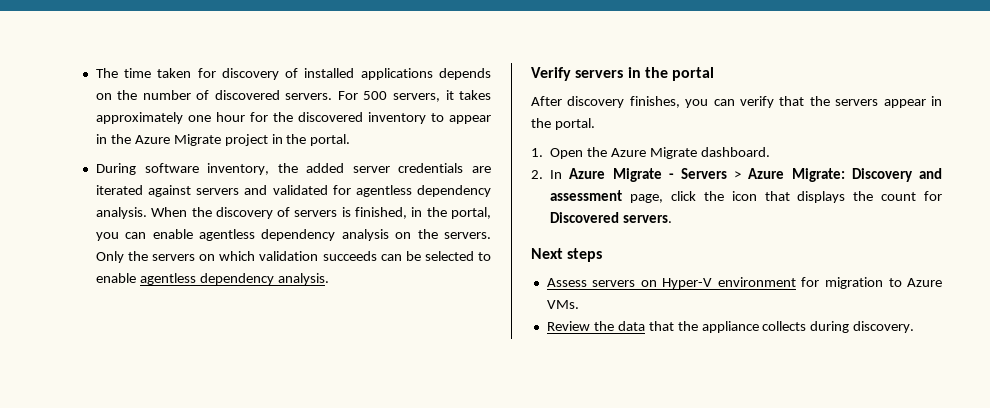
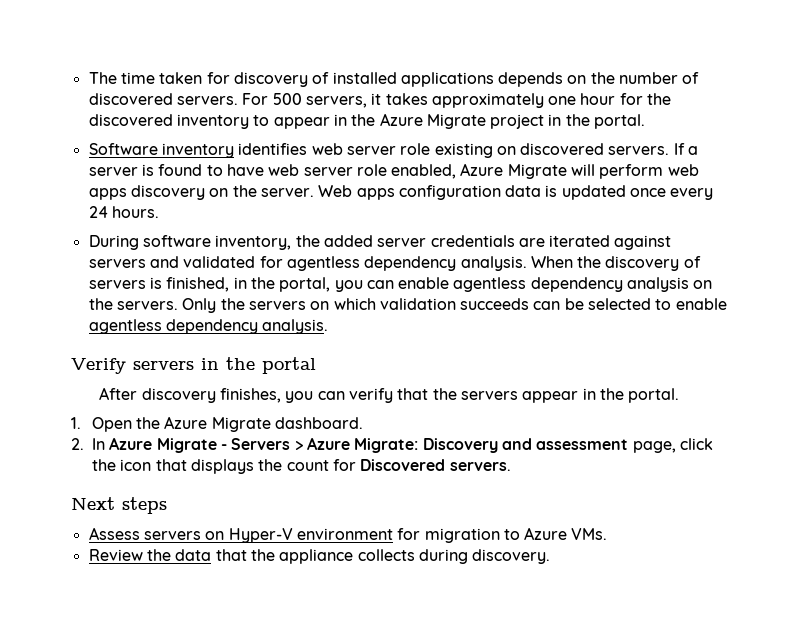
+ Software inventory identifies web server role existing on discovered servers. If a server is found to have web server role enabled, Azure Migrate will perform web apps discovery on the server. Web apps configuration data is updated once every 24 hours.

